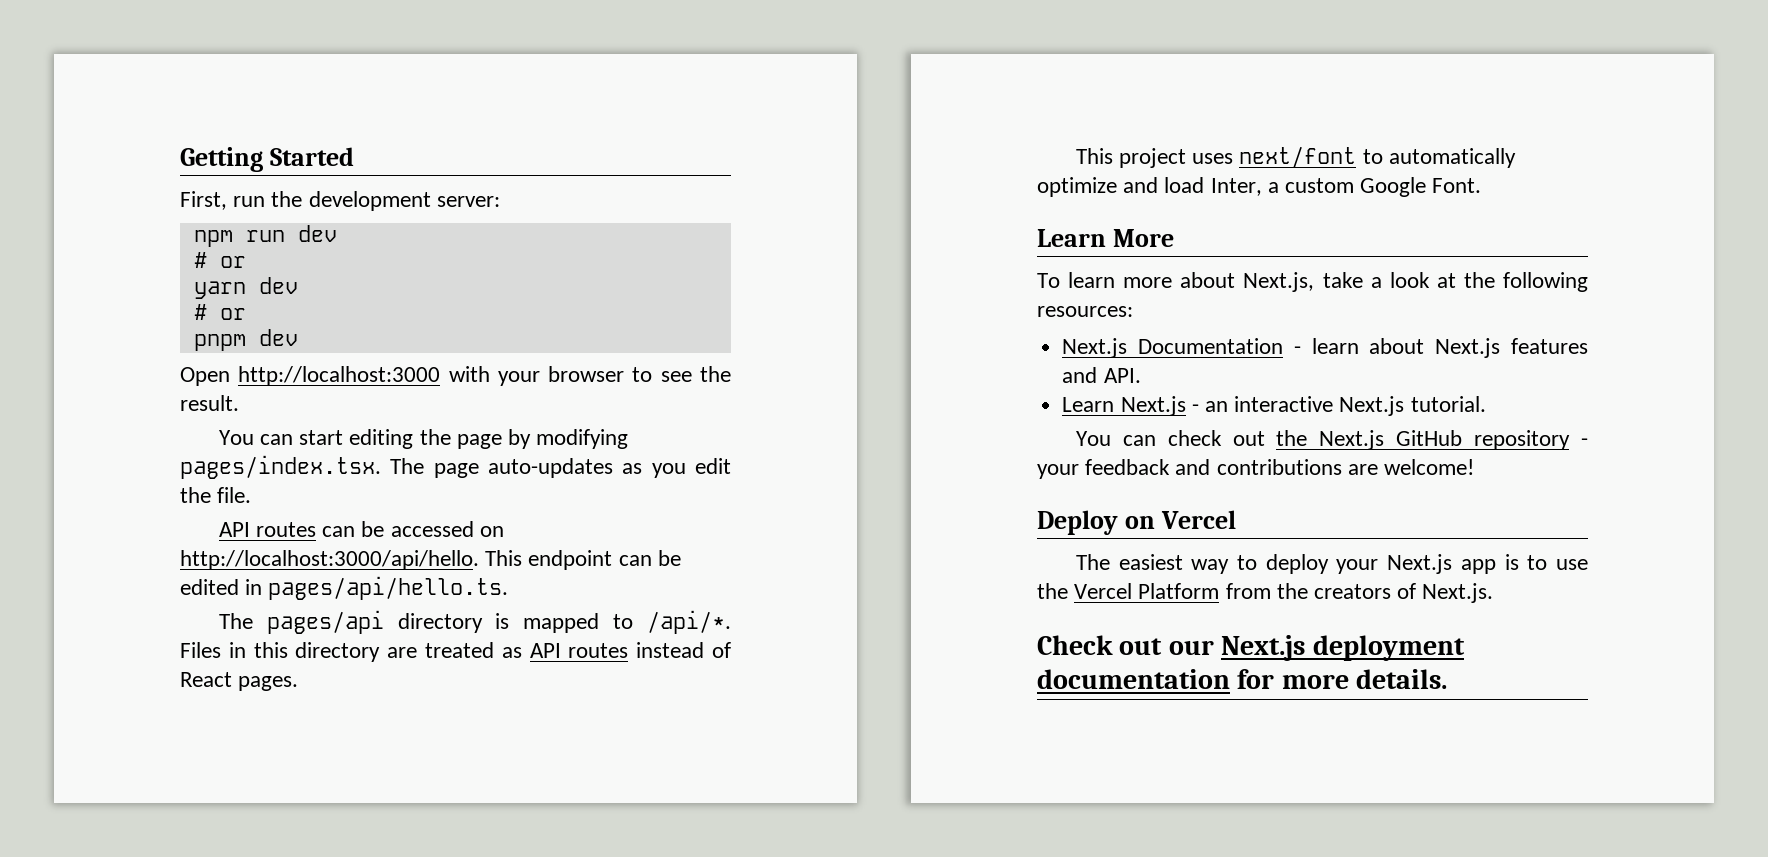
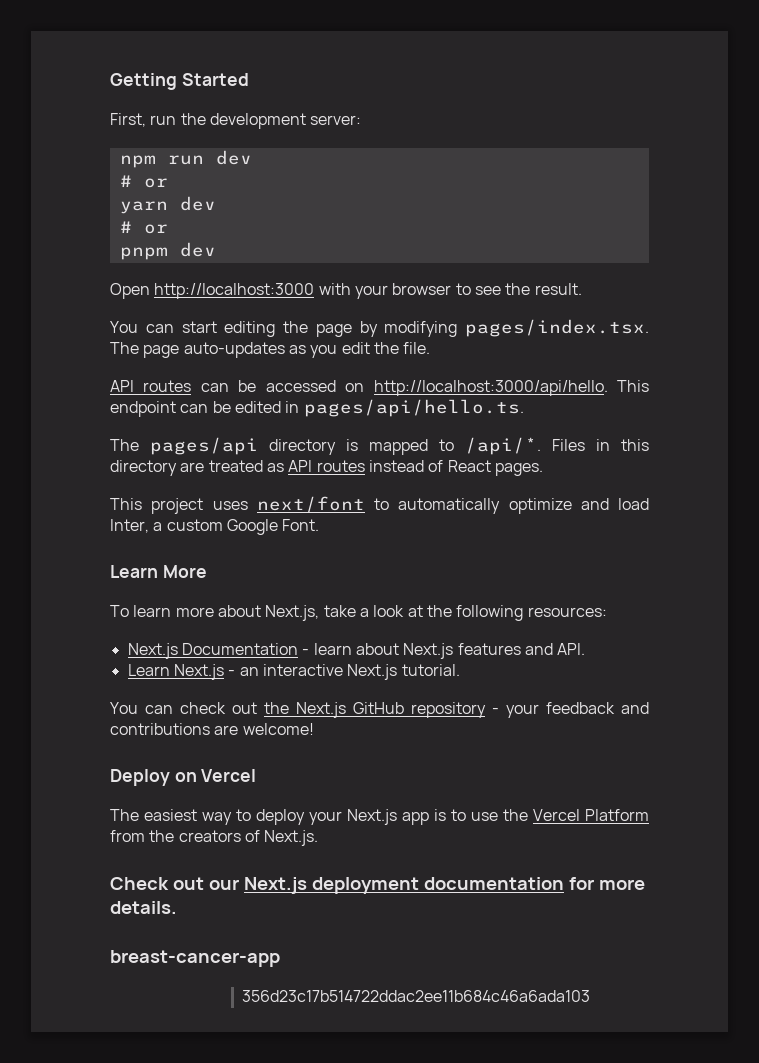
+ breast-cancer-app
+ 356d23c17b514722ddac2ee11b684c46a6ada103

